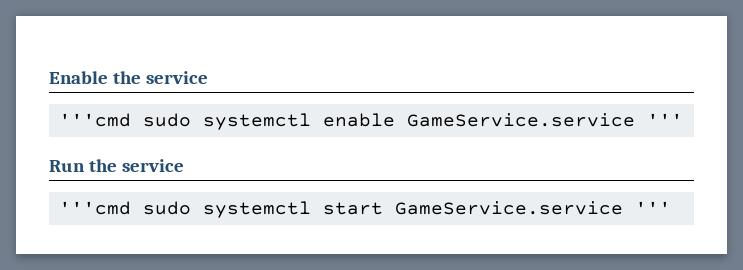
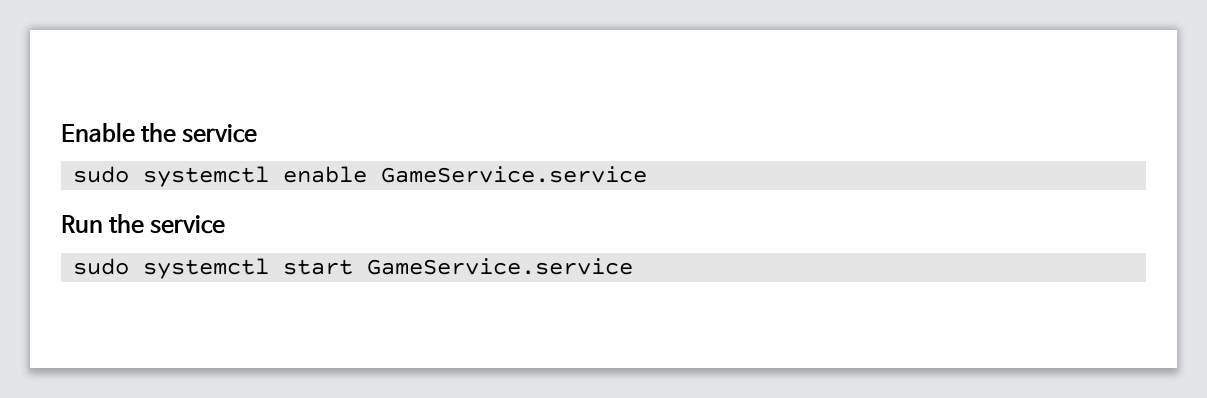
- '''cmd sudo systemctl enable GameService.service '''
+ sudo systemctl enable GameService.service
- '''cmd sudo systemctl start GameService.service '''
+ sudo systemctl start GameService.service

